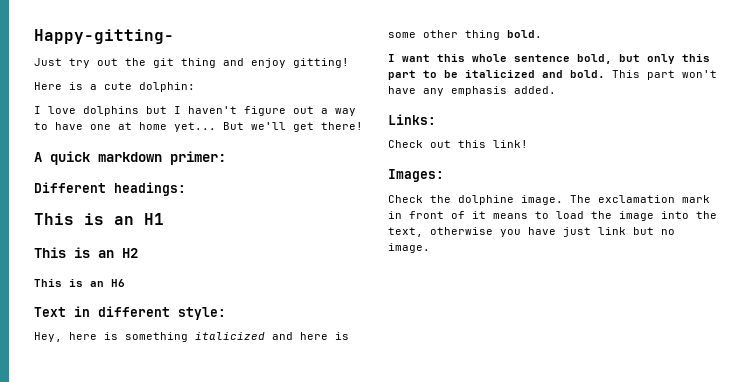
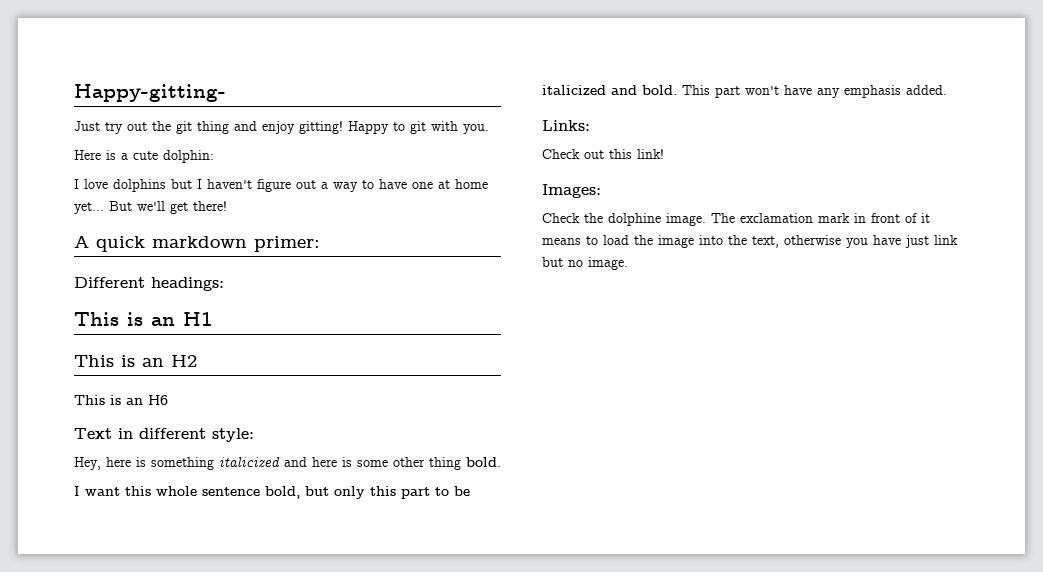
+ Happy to git with you.

